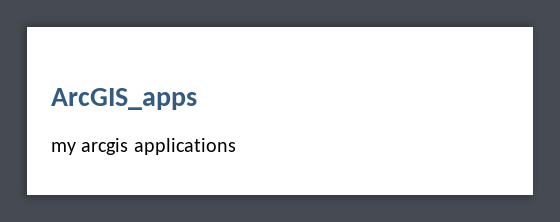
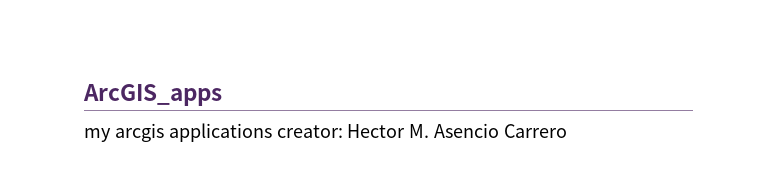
- my arcgis applications
+ my arcgis applications creator: Hector M. Asencio Carrero

